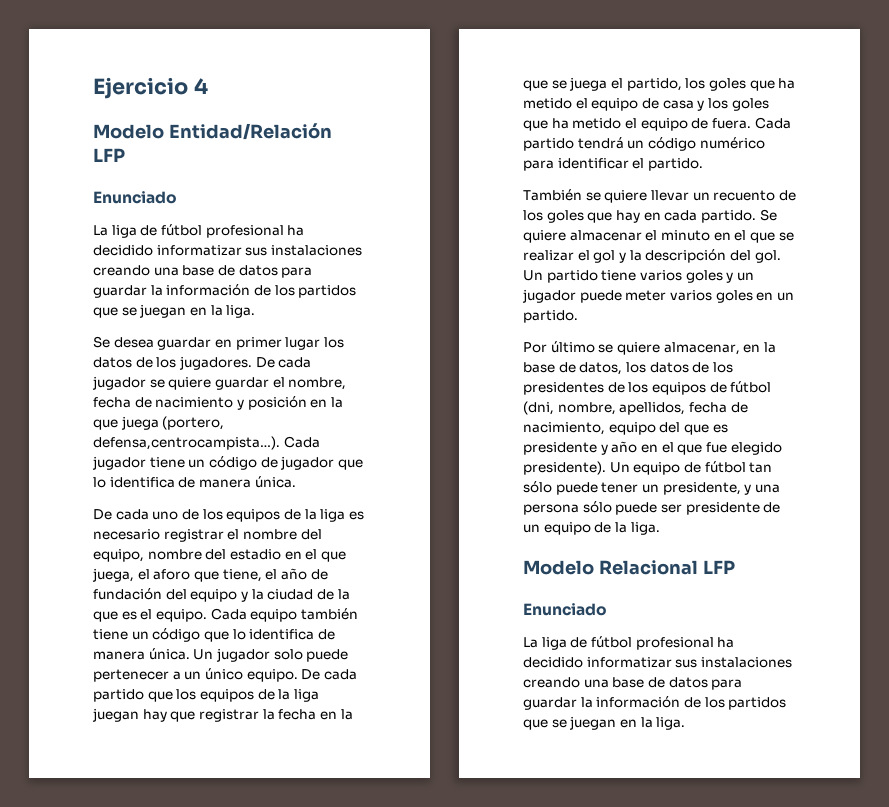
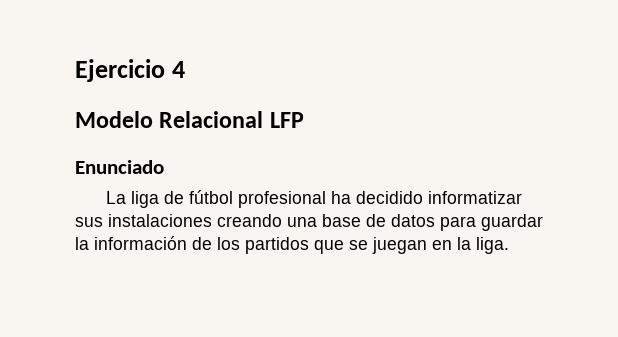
- Modelo Entidad/Relación LFP
- Enunciado
- La liga de fútbol profesional ha decidido informatizar sus instalaciones creando una base de datos para guardar la información de los partidos que se juegan en la liga.
- Se desea guardar en primer lugar los datos de los jugadores. De cada jugador se quiere guardar el nombre, fecha de nacimiento y posición en la que juega (portero, defensa,centrocampista…). Cada jugador tiene un código de jugador que lo identifica de manera única.
- De cada uno de los equipos de la liga es necesario registrar el nombre del equipo, nombre del estadio en el que juega, el aforo que tiene, el año de fundación del equipo y la ciudad de la que es el equipo. Cada equipo también tiene un código que lo identifica de manera única. Un jugador solo puede pertenecer a un único equipo. De cada partido que los equipos de la liga juegan hay que registrar la fecha en la que se juega el partido, los goles que ha metido el equipo de casa y los goles que ha metido el equipo de fuera. Cada partido tendrá un código numérico para identificar el partido.
- También se quiere llevar un recuento de los goles que hay en cada partido. Se quiere almacenar el minuto en el que se realizar el gol y la descripción del gol. Un partido tiene varios goles y un jugador puede meter varios goles en un partido.
- Por último se quiere almacenar, en la base de datos, los datos de los presidentes de los equipos de fútbol (dni, nombre, apellidos, fecha de nacimiento, equipo del que es presidente y año en el que fue elegido presidente). Un equipo de fútbol tan sólo puede tener un presidente, y una persona sólo puede ser presidente de un equipo de la liga.

